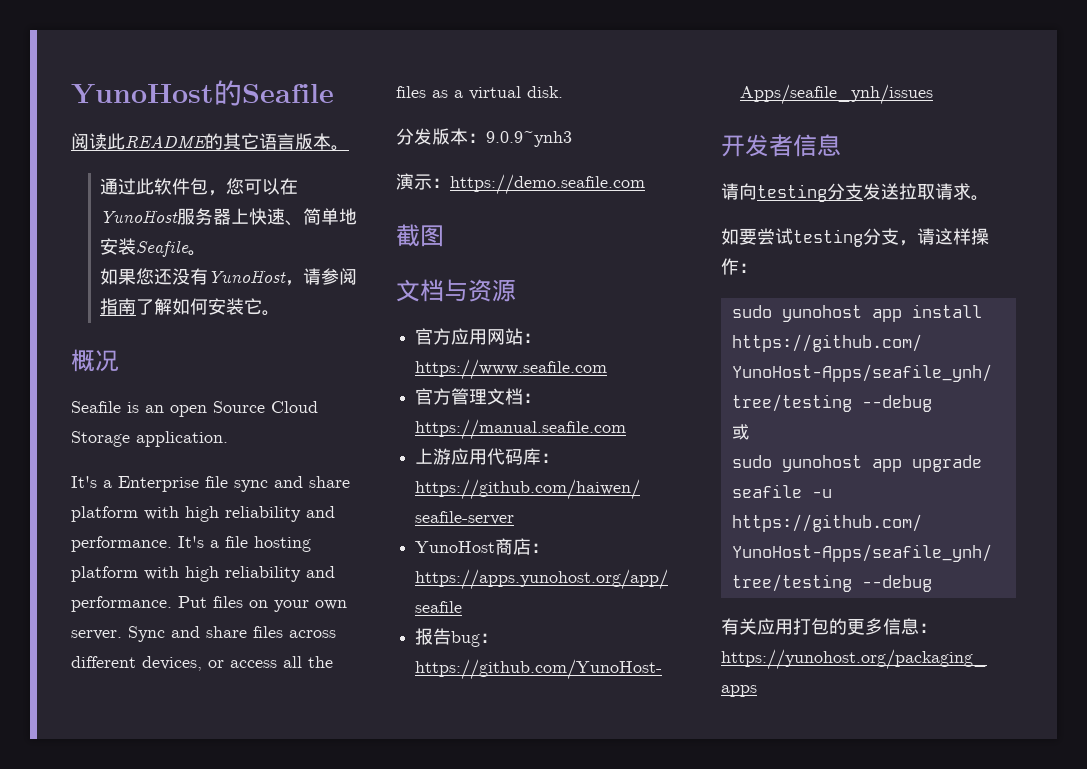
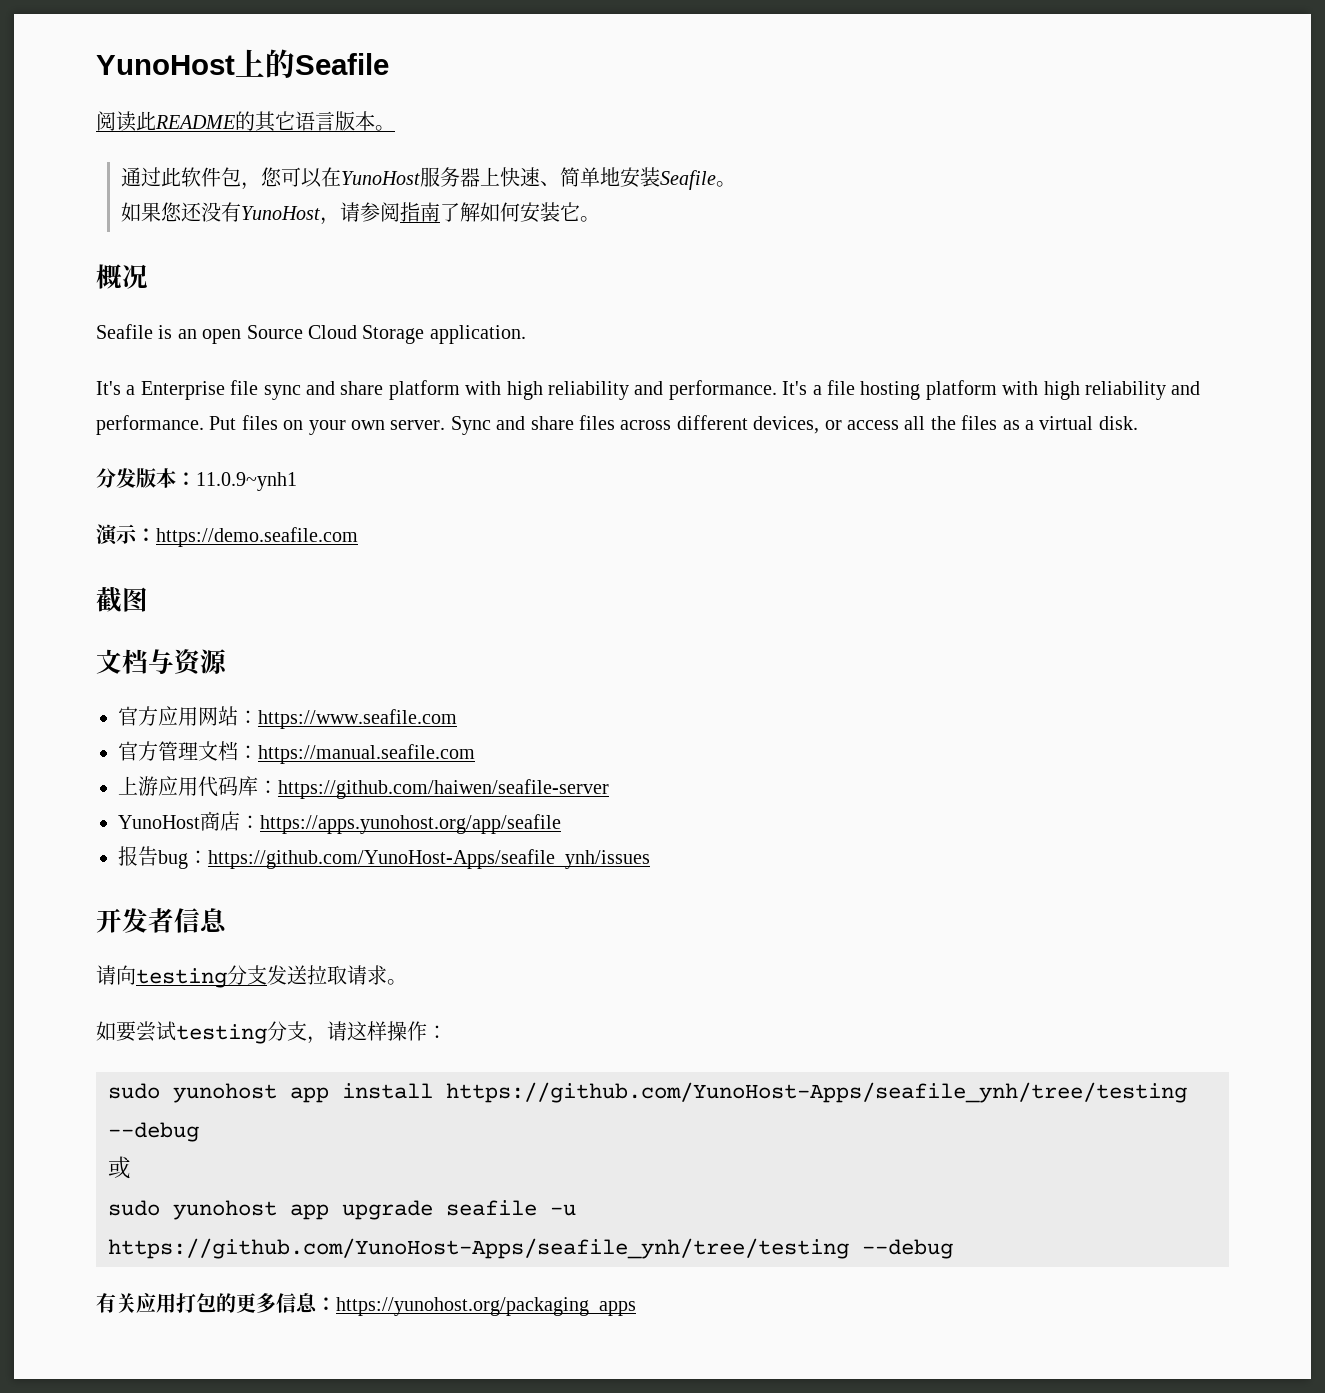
- YunoHost的Seafile
+ YunoHost上的Seafile
- 分发版本：9.0.9~ynh3
+ 分发版本：11.0.9~ynh1

